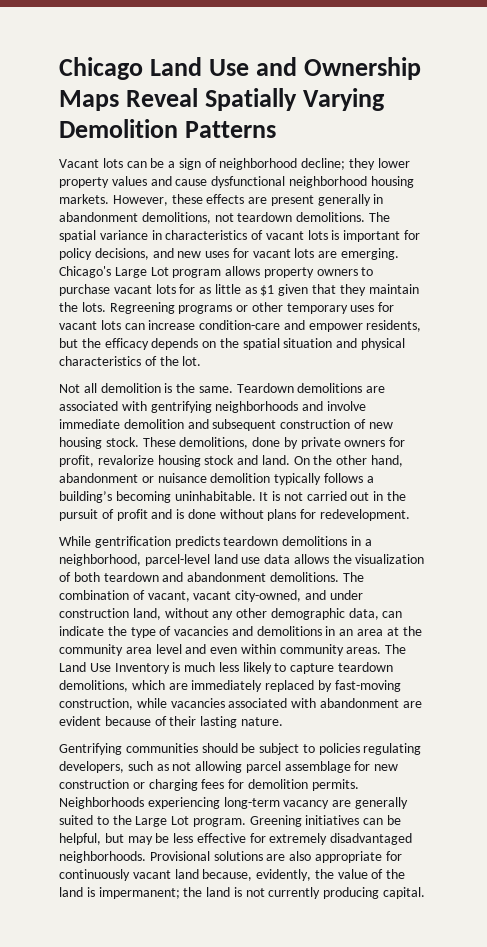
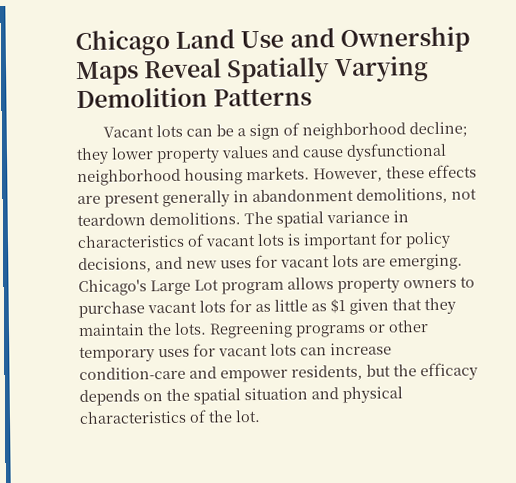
- Not all demolition is the same. Teardown demolitions are associated with gentrifying neighborhoods and involve immediate demolition and subsequent construction of new housing stock. These demolitions, done by private owners for profit, revalorize housing stock and land. On the other hand, abandonment or nuisance demolition typically follows a building’s becoming uninhabitable. It is not carried out in the pursuit of profit and is done without plans for redevelopment.
- While gentrification predicts teardown demolitions in a neighborhood, parcel-level land use data allows the visualization of both teardown and abandonment demolitions. The combination of vacant, vacant city-owned, and under construction land, without any other demographic data, can indicate the type of vacancies and demolitions in an area at the community area level and even within community areas. The Land Use Inventory is much less likely to capture teardown demolitions, which are immediately replaced by fast-moving construction, while vacancies associated with abandonment are evident because of their lasting nature.
- Gentrifying communities should be subject to policies regulating developers, such as not allowing parcel assemblage for new construction or charging fees for demolition permits. Neighborhoods experiencing long-term vacancy are generally suited to the Large Lot program. Greening initiatives can be helpful, but may be less effective for extremely disadvantaged neighborhoods. Provisional solutions are also appropriate for continuously vacant land because, evidently, the value of the land is impermanent; the land is not currently producing capital.

